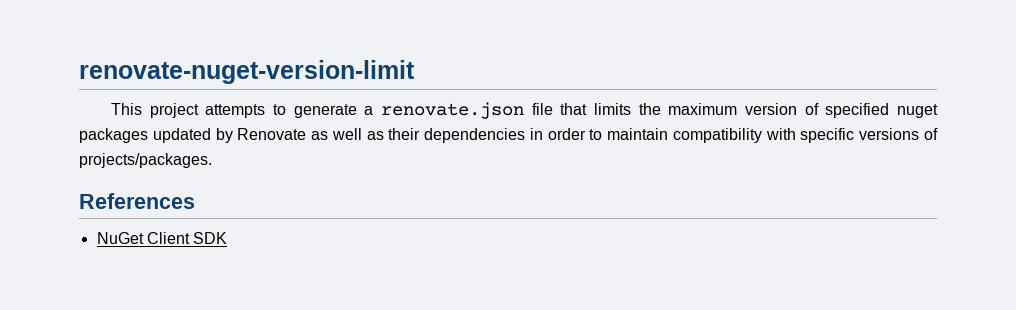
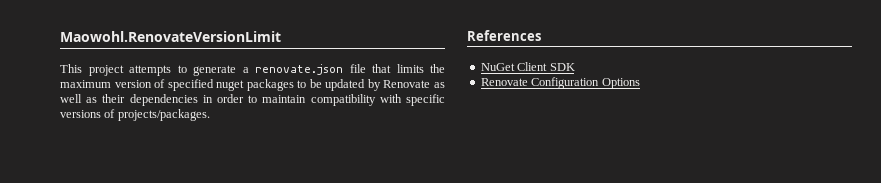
- renovate-nuget-version-limit
+ Maowohl.RenovateVersionLimit
- This project attempts to generate a renovate.json file that limits the maximum version of specified nuget packages updated by Renovate as well as their dependencies in order to maintain compatibility with specific versions of projects/packages.
+ This project attempts to generate a renovate.json file that limits the maximum version of specified nuget packages to be updated by Renovate as well as their dependencies in order to maintain compatibility with specific versions of projects/packages.
+ Renovate Configuration Options

